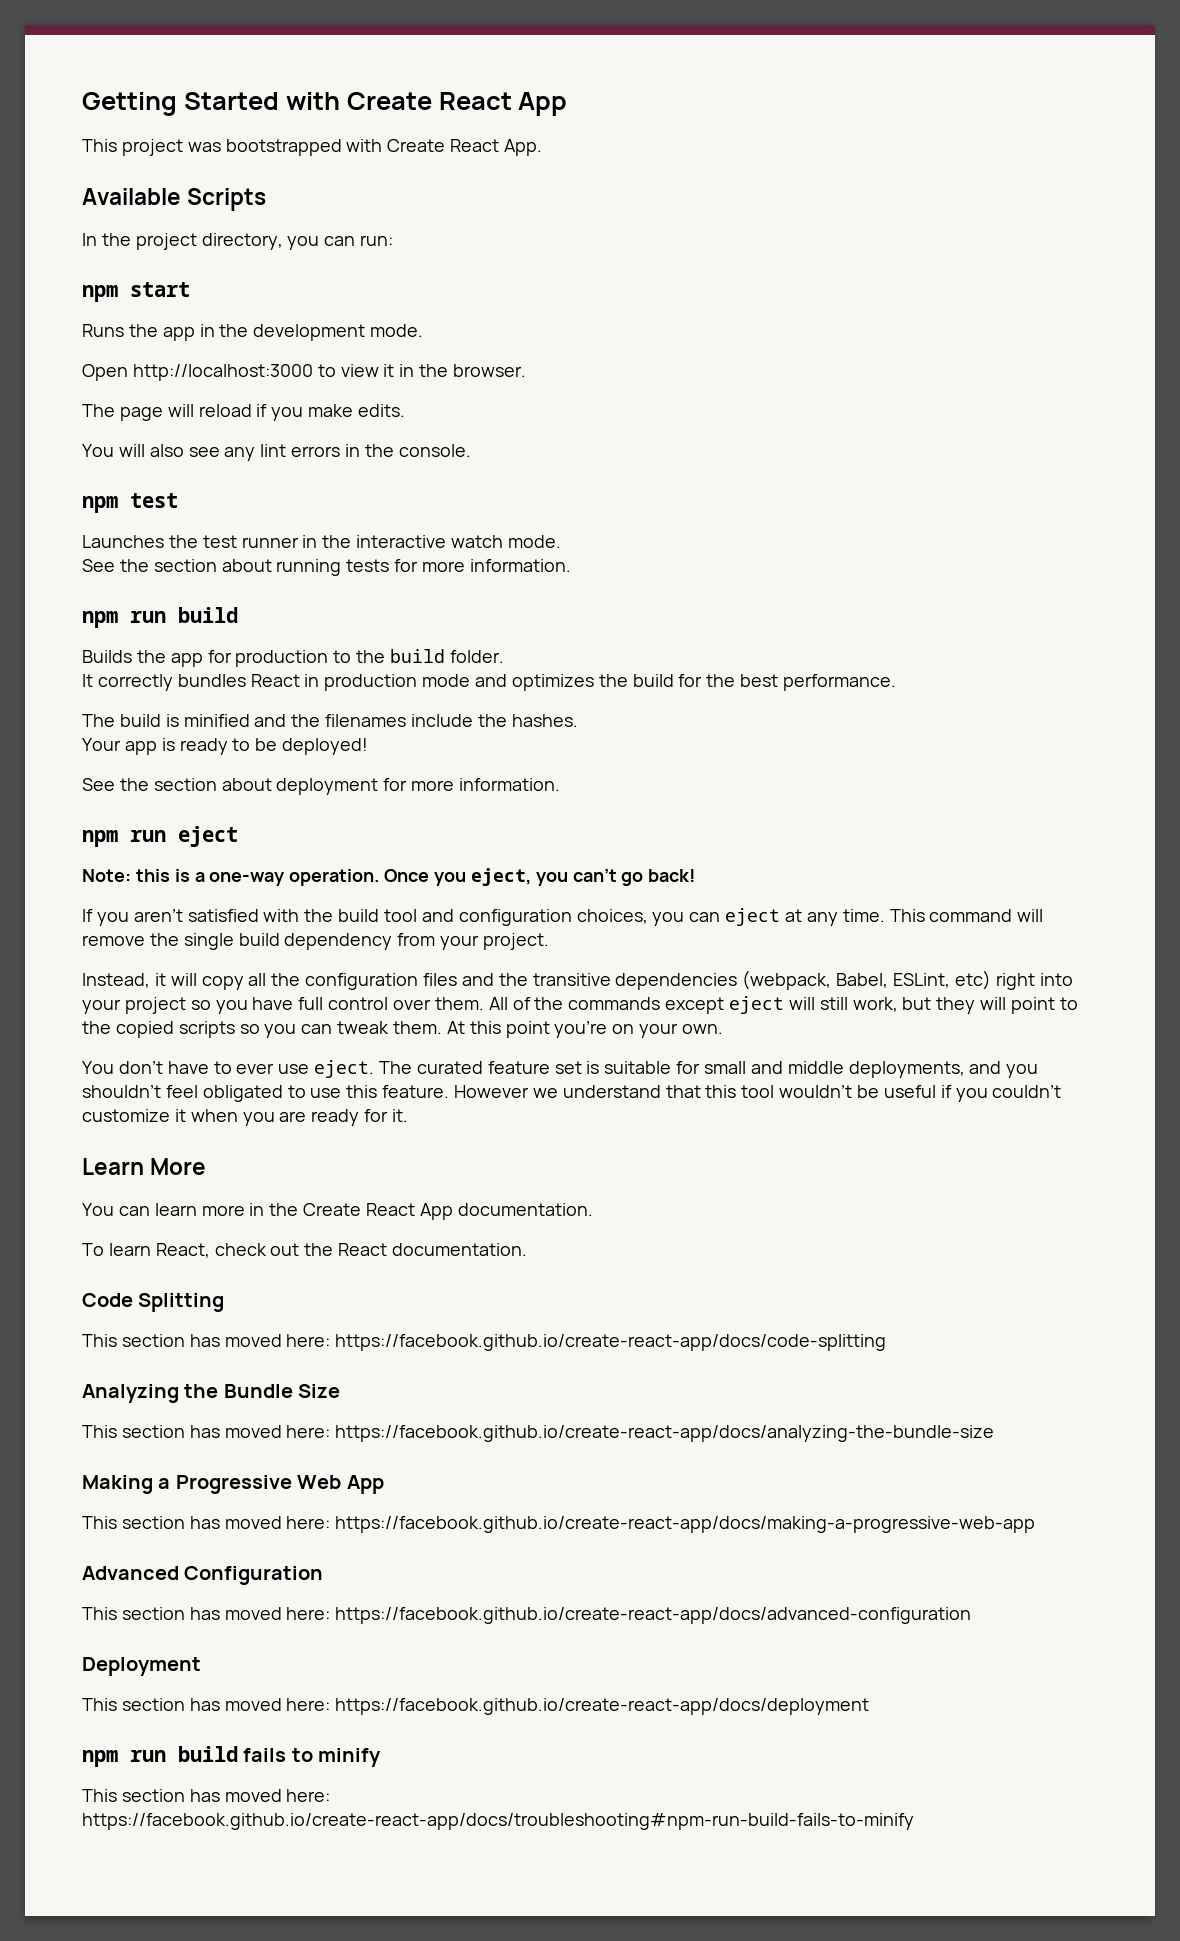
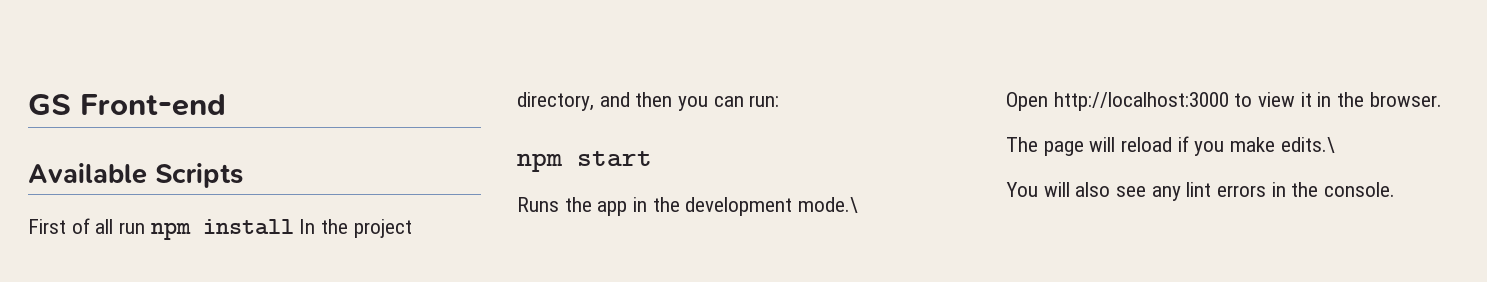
- Getting Started with Create React App
- This project was bootstrapped with Create React App.
+ GS Front-end
  Available Scripts
- In the project directory, you can run:
+ First of all run npm install In the project directory, and then you can run:
- Runs the app in the development mode.
+ Runs the app in the development mode.\
- The page will reload if you make edits.
+ The page will reload if you make edits.\
- npm test
- Launches the test runner in the interactive watch mode.
- See the section about running tests for more information.
- npm run build
- Builds the app for production to the build folder.
- It correctly bundles React in production mode and optimizes the build for the best performance.
- The build is minified and the filenames include the hashes.
- Your app is ready to be deployed!
- See the section about deployment for more information.
- npm run eject
- Note: this is a one-way operation. Once you eject, you can’t go back!
- If you aren’t satisfied with the build tool and configuration choices, you can eject at any time. This command will remove the single build dependency from your project.
- Instead, it will copy all the configuration files and the transitive dependencies (webpack, Babel, ESLint, etc) right into your project so you have full control over them. All of the commands except eject will still work, but they will point to the copied scripts so you can tweak them. At this point you’re on your own.
- You don’t have to ever use eject. The curated feature set is suitable for small and middle deployments, and you shouldn’t feel obligated to use this feature. However we understand that this tool wouldn’t be useful if you couldn’t customize it when you are ready for it.
- Learn More
- You can learn more in the Create React App documentation.
- To learn React, check out the React documentation.
- Code Splitting
- This section has moved here: https://facebook.github.io/create-react-app/docs/code-splitting
- Analyzing the Bundle Size
- This section has moved here: https://facebook.github.io/create-react-app/docs/analyzing-the-bundle-size
- Making a Progressive Web App
- This section has moved here: https://facebook.github.io/create-react-app/docs/making-a-progressive-web-app
- Advanced Configuration
- This section has moved here: https://facebook.github.io/create-react-app/docs/advanced-configuration
- Deployment
- This section has moved here: https://facebook.github.io/create-react-app/docs/deployment
- npm run build fails to minify
- This section has moved here: https://facebook.github.io/create-react-app/docs/troubleshooting#npm-run-build-fails-to-minify

